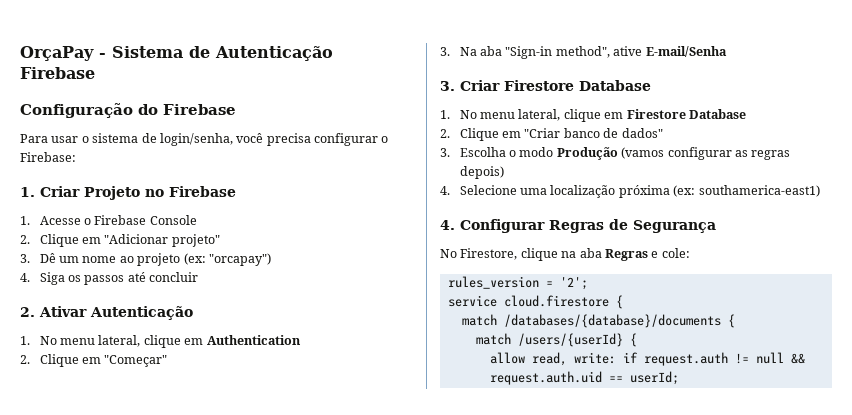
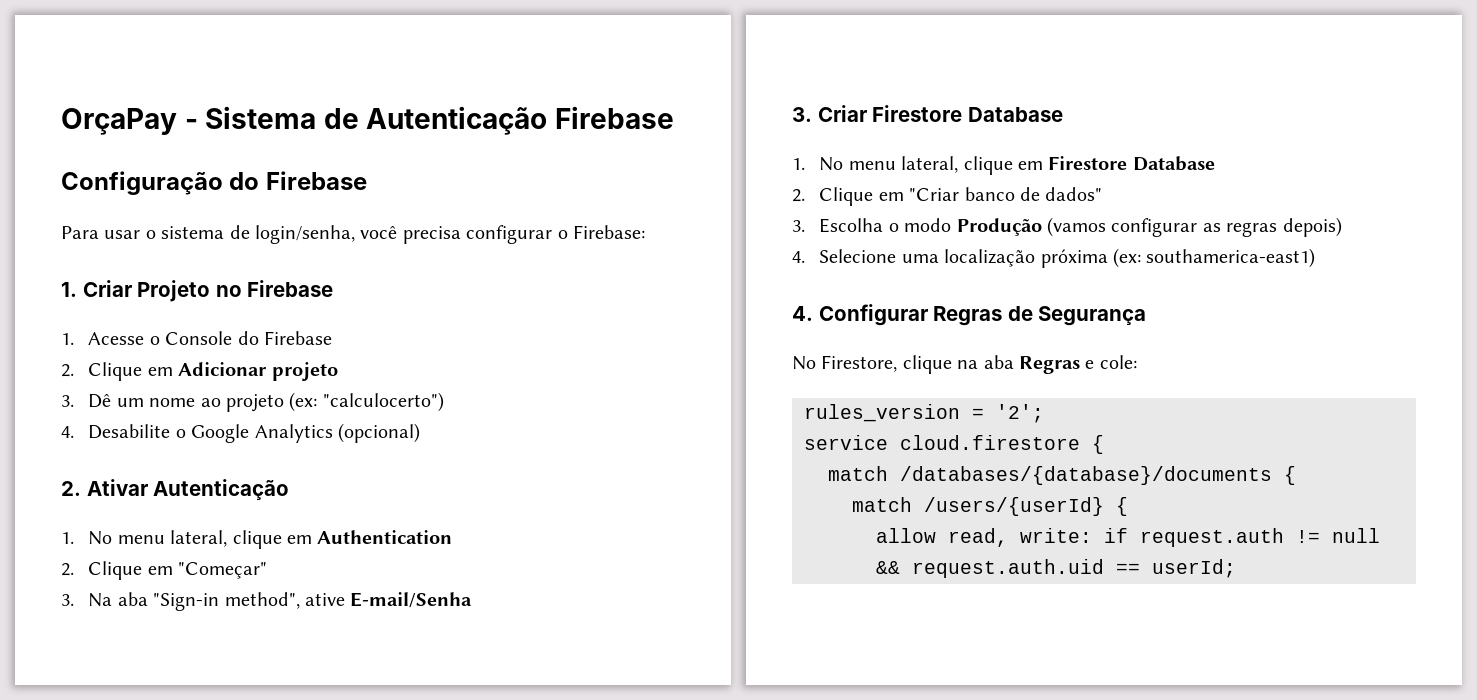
- 1. Acesse o Firebase Console
- 2. Clique em "Adicionar projeto"
+ 1. Acesse o Console do Firebase
+ 2. Clique em Adicionar projeto
- 3. Dê um nome ao projeto (ex: "orcapay")
- 4. Siga os passos até concluir
+ 3. Dê um nome ao projeto (ex: "calculocerto")
+ 4. Desabilite o Google Analytics (opcional)

